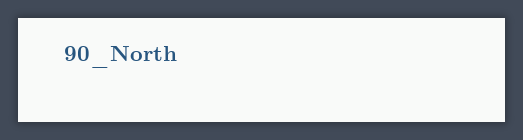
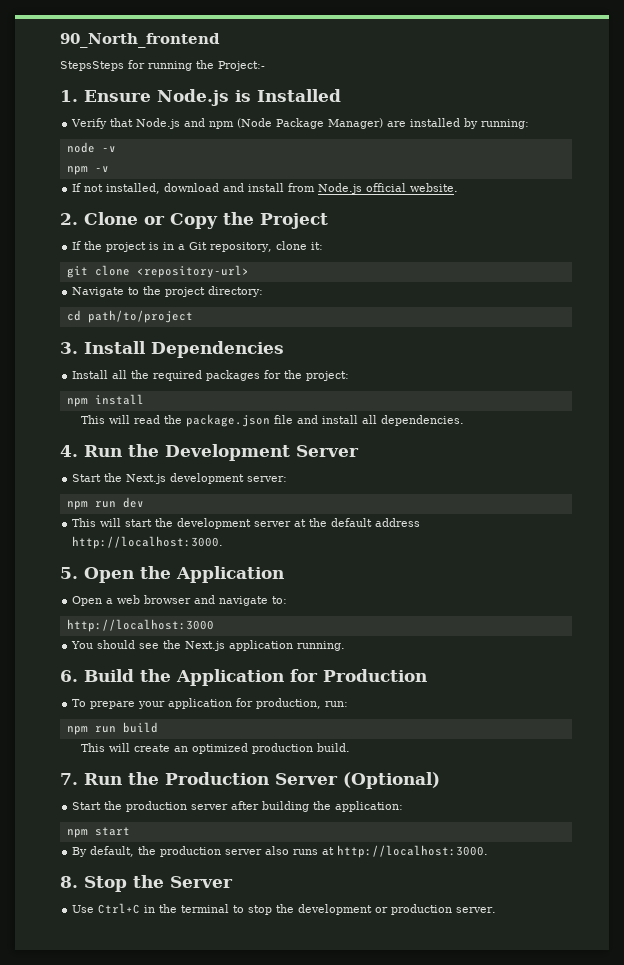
- 90_North
+ 90_North_frontend
+ StepsSteps for running the Project:-
+ 1. Ensure Node.js is Installed
+ Verify that Node.js and npm (Node Package Manager) are installed by running:
+ node -v
+ npm -v
+ If not installed, download and install from Node.js official website.
+ 2. Clone or Copy the Project
+ If the project is in a Git repository, clone it:
+ git clone <repository-url>
+ Navigate to the project directory:
+ cd path/to/project
+ 3. Install Dependencies
+ Install all the required packages for the project:
+ npm install
+ This will read the package.json file and install all dependencies.
+ 4. Run the Development Server
+ Start the Next.js development server:
+ npm run dev
+ This will start the development server at the default address http://localhost:3000.
+ 5. Open the Application
+ Open a web browser and navigate to:
+ http://localhost:3000
+ You should see the Next.js application running.
+ 6. Build the Application for Production
+ To prepare your application for production, run:
+ npm run build
+ This will create an optimized production build.
+ 7. Run the Production Server (Optional)
+ Start the production server after building the application:
+ npm start
+ By default, the production server also runs at http://localhost:3000.
+ 8. Stop the Server
+ Use Ctrl+C in the terminal to stop the development or production server.

